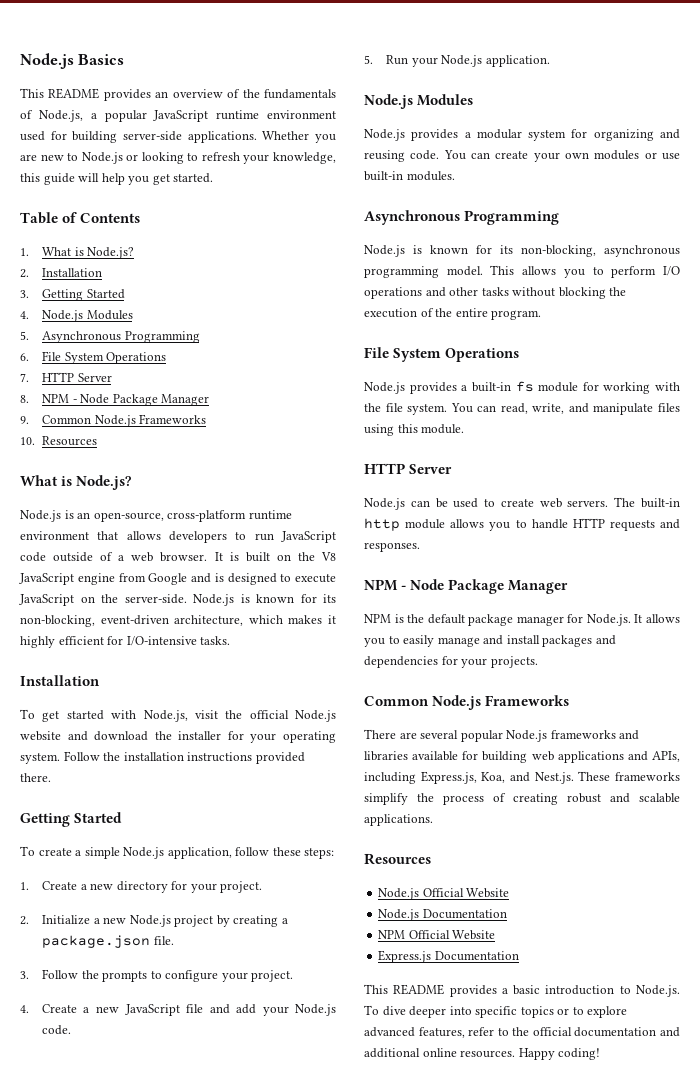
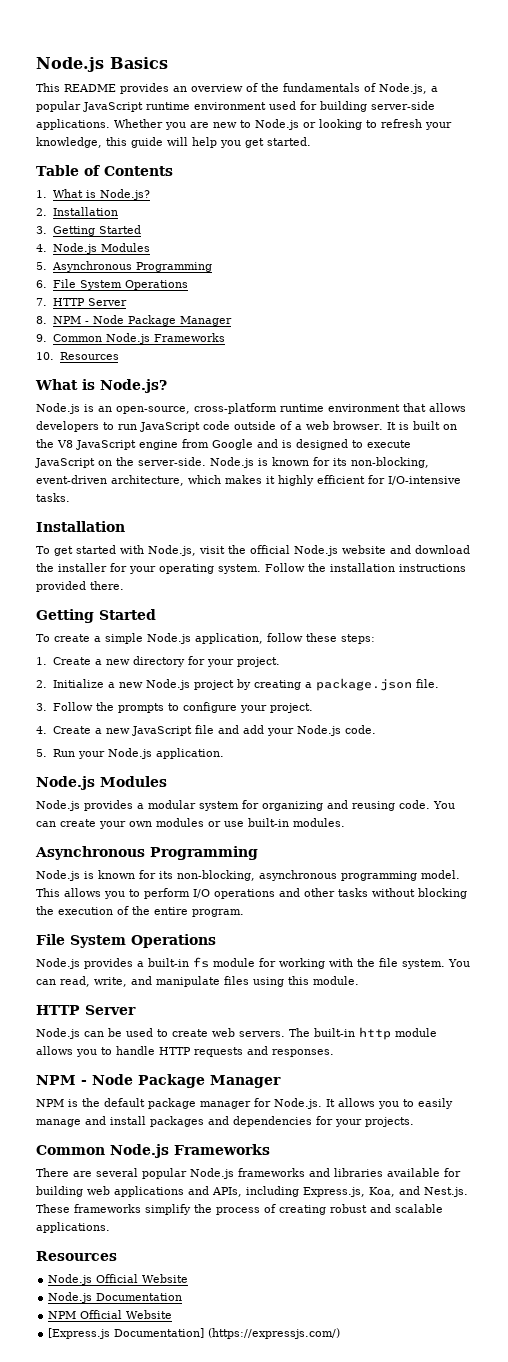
- Express.js Documentation
- This README provides a basic introduction to Node.js. To dive deeper into specific topics or to explore advanced features, refer to the official documentation and additional online resources. Happy coding!
+ [Express.js Documentation] (https://expressjs.com/)

